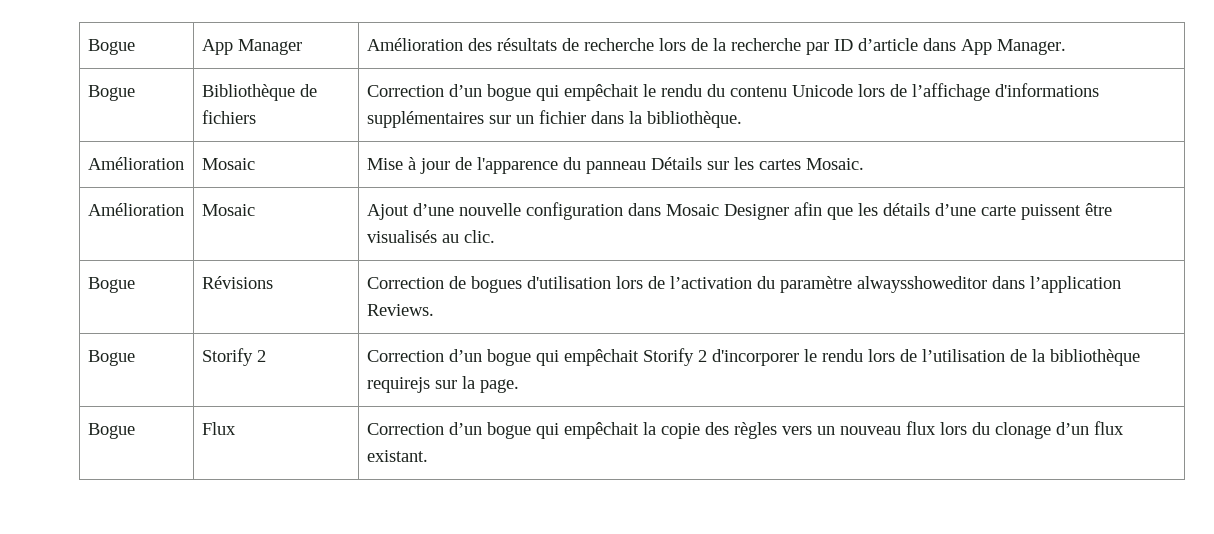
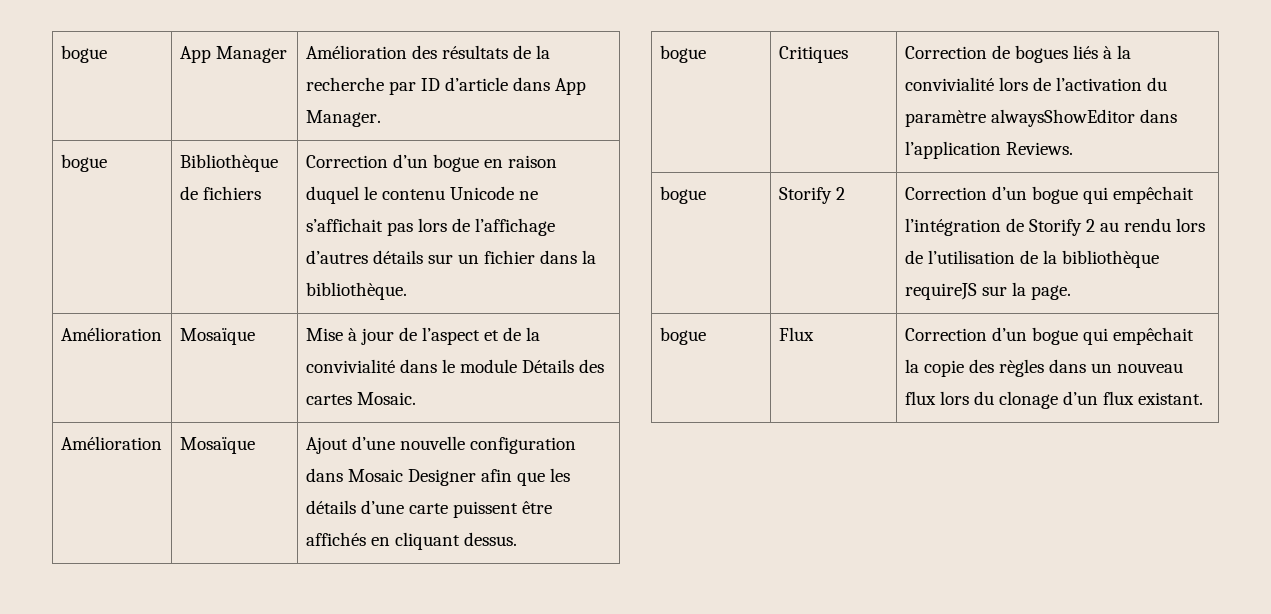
- Bogue | App Manager | Amélioration des résultats de recherche lors de la recherche par ID d’article dans App Manager.
+ bogue | App Manager | Amélioration des résultats de la recherche par ID d’article dans App Manager.
- Bogue | Bibliothèque de fichiers | Correction d’un bogue qui empêchait le rendu du contenu Unicode lors de l’affichage d'informations supplémentaires sur un fichier dans la bibliothèque.
+ bogue | Bibliothèque de fichiers | Correction d’un bogue en raison duquel le contenu Unicode ne s’affichait pas lors de l’affichage d’autres détails sur un fichier dans la bibliothèque.
- Amélioration | Mosaic | Mise à jour de l'apparence du panneau Détails sur les cartes Mosaic.
+ Amélioration | Mosaïque | Mise à jour de l’aspect et de la convivialité dans le module Détails des cartes Mosaic.
- Amélioration | Mosaic | Ajout d’une nouvelle configuration dans Mosaic Designer afin que les détails d’une carte puissent être visualisés au clic.
- Bogue | Révisions | Correction de bogues d'utilisation lors de l’activation du paramètre alwaysshoweditor dans l’application Reviews.
+ Amélioration | Mosaïque | Ajout d’une nouvelle configuration dans Mosaic Designer afin que les détails d’une carte puissent être affichés en cliquant dessus.
+ bogue | Critiques | Correction de bogues liés à la convivialité lors de l’activation du paramètre alwaysShowEditor dans l’application Reviews.
- Bogue | Storify 2 | Correction d’un bogue qui empêchait Storify 2 d'incorporer le rendu lors de l’utilisation de la bibliothèque requirejs sur la page.
+ bogue | Storify 2 | Correction d’un bogue qui empêchait l’intégration de Storify 2 au rendu lors de l’utilisation de la bibliothèque requireJS sur la page.
- Bogue | Flux | Correction d’un bogue qui empêchait la copie des règles vers un nouveau flux lors du clonage d’un flux existant.
+ bogue | Flux | Correction d’un bogue qui empêchait la copie des règles dans un nouveau flux lors du clonage d’un flux existant.

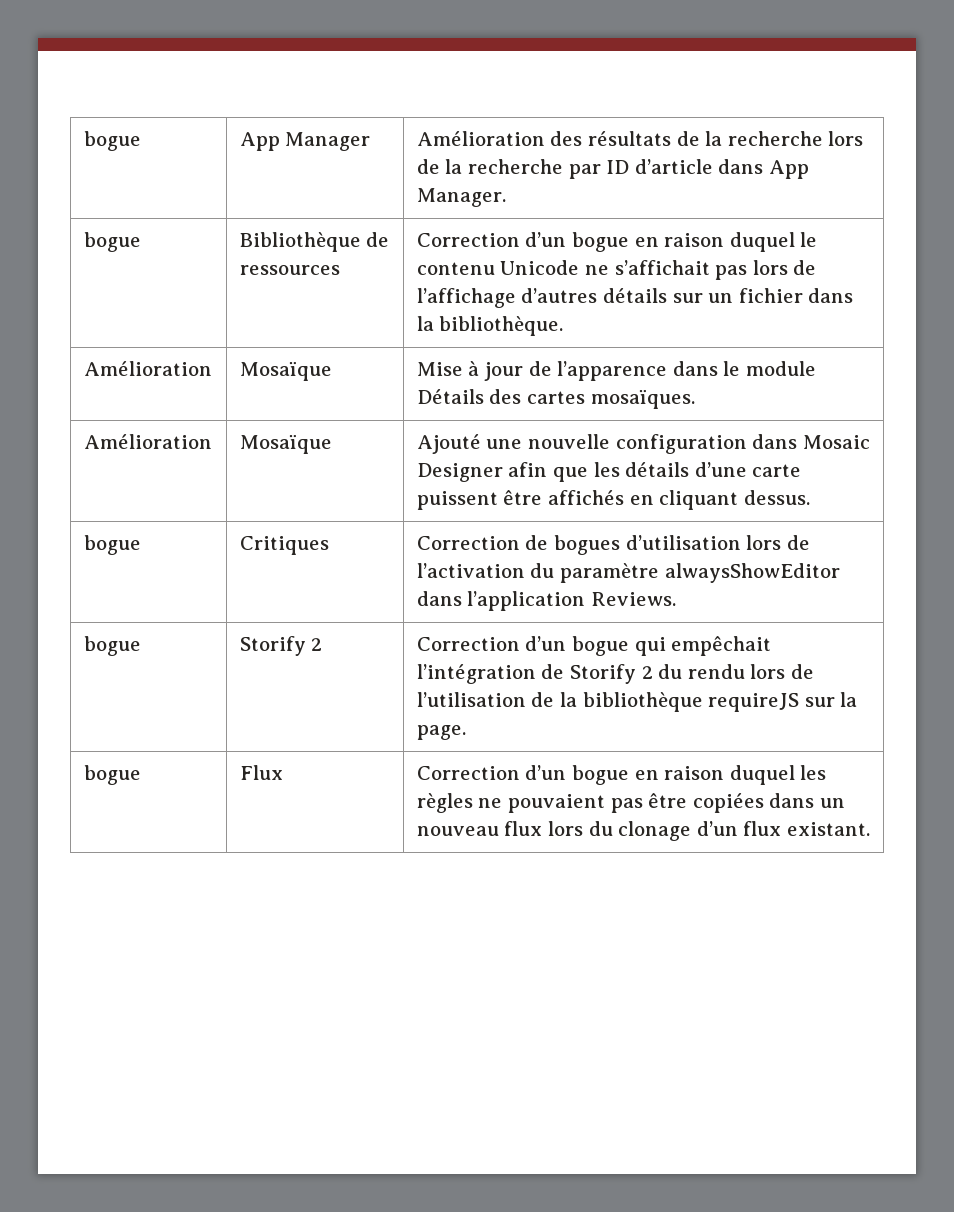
- bogue | App Manager | Amélioration des résultats de la recherche par ID d’article dans App Manager.
+ bogue | App Manager | Amélioration des résultats de la recherche lors de la recherche par ID d’article dans App Manager.
- bogue | Bibliothèque de fichiers | Correction d’un bogue en raison duquel le contenu Unicode ne s’affichait pas lors de l’affichage d’autres détails sur un fichier dans la bibliothèque.
+ bogue | Bibliothèque de ressources | Correction d’un bogue en raison duquel le contenu Unicode ne s’affichait pas lors de l’affichage d’autres détails sur un fichier dans la bibliothèque.
- Amélioration | Mosaïque | Mise à jour de l’aspect et de la convivialité dans le module Détails des cartes Mosaic.
- Amélioration | Mosaïque | Ajout d’une nouvelle configuration dans Mosaic Designer afin que les détails d’une carte puissent être affichés en cliquant dessus.
+ Amélioration | Mosaïque | Mise à jour de l’apparence dans le module Détails des cartes mosaïques.
+ Amélioration | Mosaïque | Ajouté une nouvelle configuration dans Mosaic Designer afin que les détails d’une carte puissent être affichés en cliquant dessus.
- bogue | Critiques | Correction de bogues liés à la convivialité lors de l’activation du paramètre alwaysShowEditor dans l’application Reviews.
+ bogue | Critiques | Correction de bogues d’utilisation lors de l’activation du paramètre alwaysShowEditor dans l’application Reviews.
- bogue | Storify 2 | Correction d’un bogue qui empêchait l’intégration de Storify 2 au rendu lors de l’utilisation de la bibliothèque requireJS sur la page.
+ bogue | Storify 2 | Correction d’un bogue qui empêchait l’intégration de Storify 2 du rendu lors de l’utilisation de la bibliothèque requireJS sur la page.
- bogue | Flux | Correction d’un bogue qui empêchait la copie des règles dans un nouveau flux lors du clonage d’un flux existant.
+ bogue | Flux | Correction d’un bogue en raison duquel les règles ne pouvaient pas être copiées dans un nouveau flux lors du clonage d’un flux existant.

